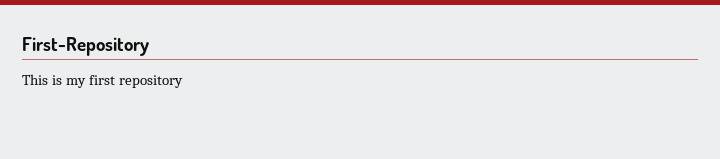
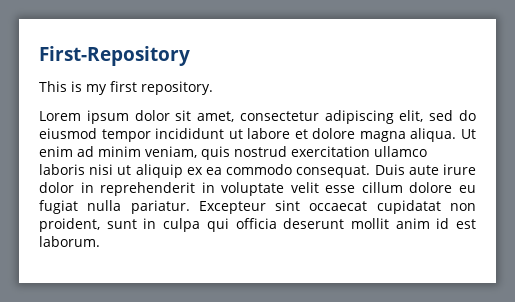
- This is my first repository
+ This is my first repository.
+ Lorem ipsum dolor sit amet, consectetur adipiscing elit, sed do eiusmod tempor incididunt ut labore et dolore magna aliqua. Ut enim ad minim veniam, quis nostrud exercitation ullamco laboris nisi ut aliquip ex ea commodo consequat. Duis aute irure dolor in reprehenderit in voluptate velit esse cillum dolore eu fugiat nulla pariatur. Excepteur sint occaecat cupidatat non proident, sunt in culpa qui officia deserunt mollit anim id est laborum.

